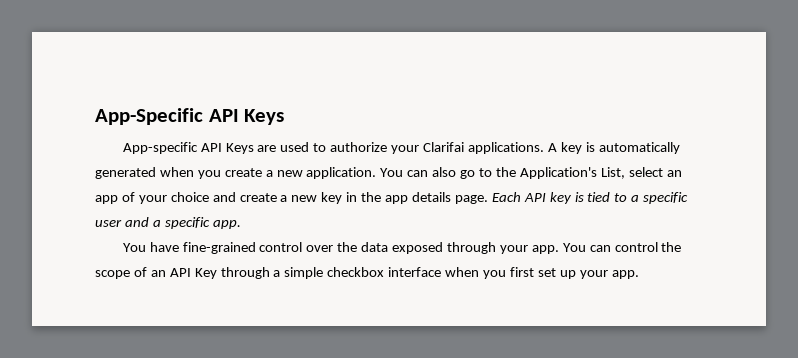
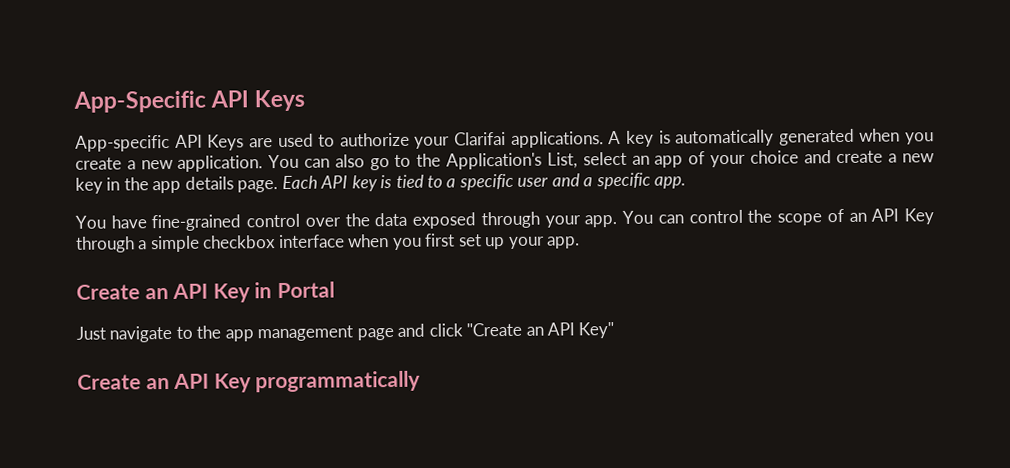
+ Create an API Key in Portal
+ Just navigate to the app management page and click "Create an API Key"
+ Create an API Key programmatically

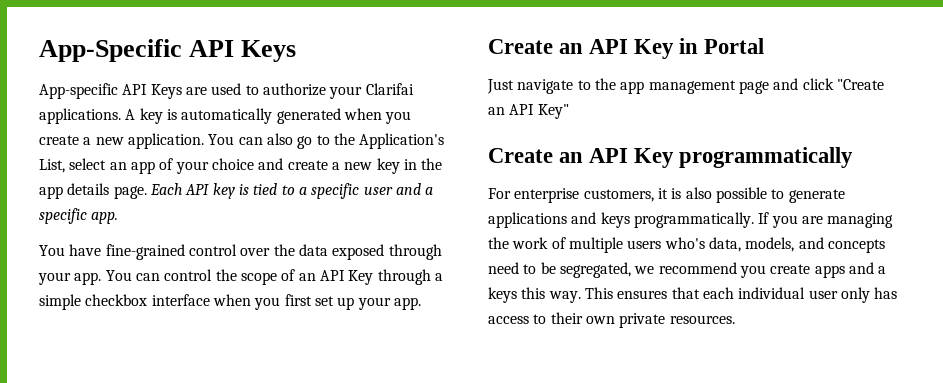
+ For enterprise customers, it is also possible to generate applications and keys programmatically. If you are managing the work of multiple users who's data, models, and concepts need to be segregated, we recommend you create apps and a keys this way. This ensures that each individual user only has access to their own private resources.

